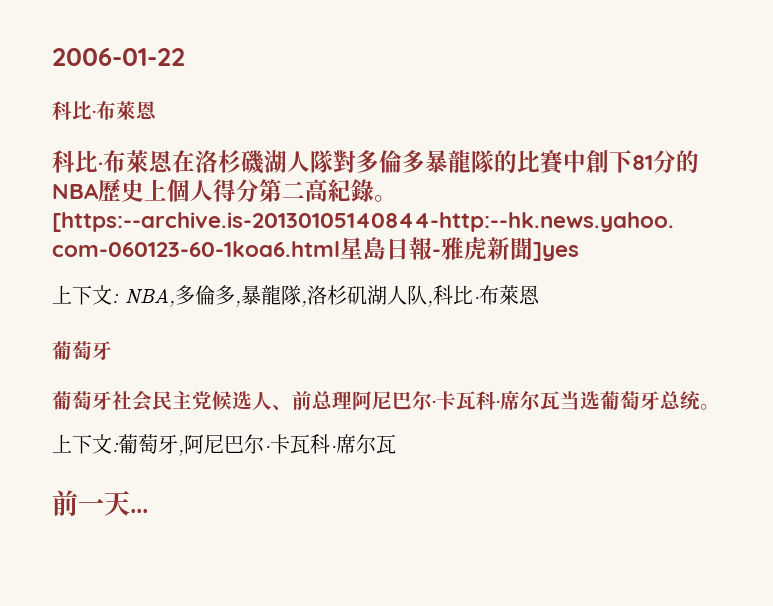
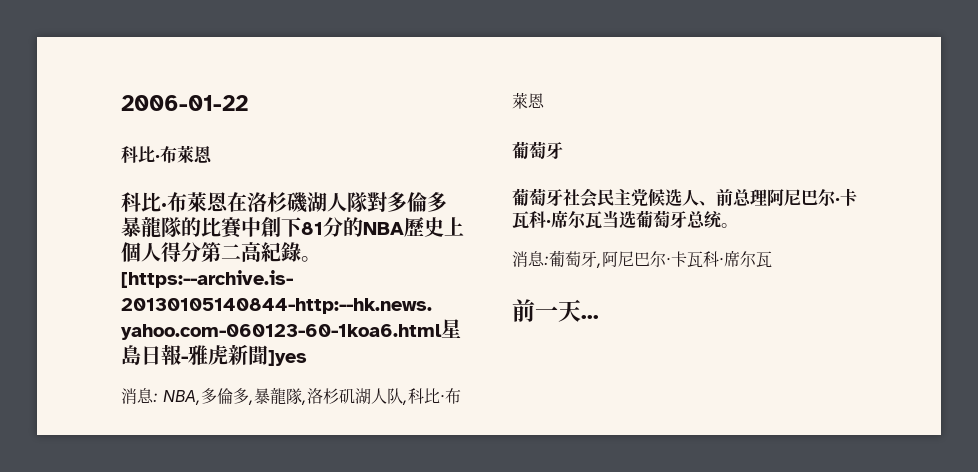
- 上下文: NBA,多倫多,暴龍隊,洛杉矶湖人队,科比·布萊恩
+ 消息: NBA,多倫多,暴龍隊,洛杉矶湖人队,科比·布萊恩
- 上下文:葡萄牙,阿尼巴尔·卡瓦科·席尔瓦
+ 消息:葡萄牙,阿尼巴尔·卡瓦科·席尔瓦

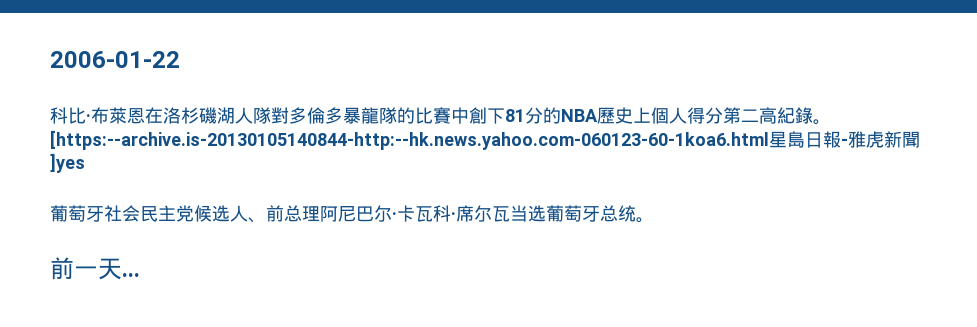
  2006-01-22
- 科比·布萊恩
- 消息: NBA,多倫多,暴龍隊,洛杉矶湖人队,科比·布萊恩
- 葡萄牙
- 消息:葡萄牙,阿尼巴尔·卡瓦科·席尔瓦

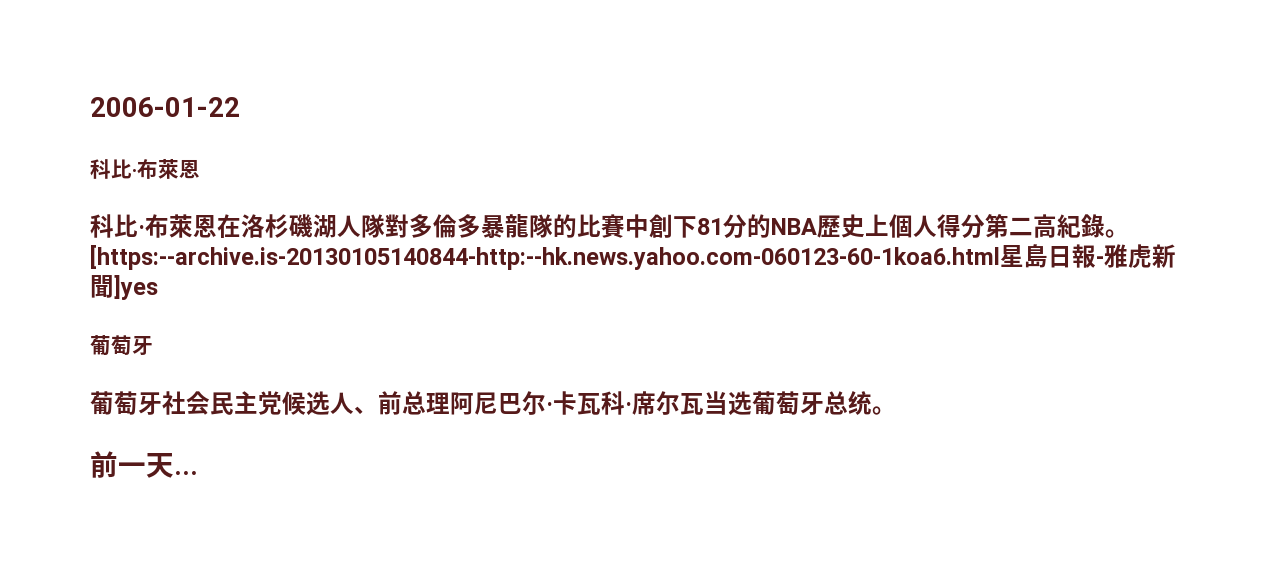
  2006-01-22
+ 科比·布萊恩
  [https:--archive.is-20130105140844-http:--hk.news.yahoo.com-060123-60-1koa6.html星島日報-雅虎新聞]yes
+ 葡萄牙

